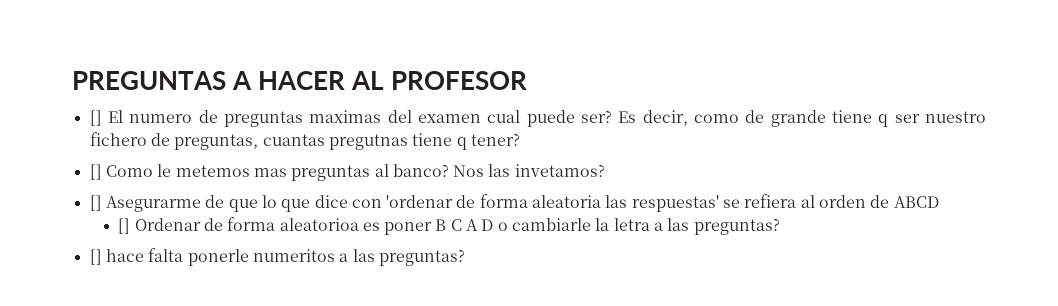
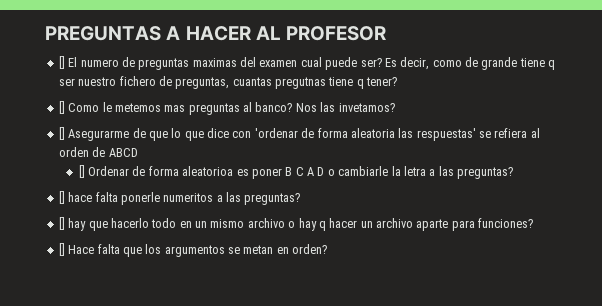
+ [] hay que hacerlo todo en un mismo archivo o hay q hacer un archivo aparte para funciones?
+ [] Hace falta que los argumentos se metan en orden?

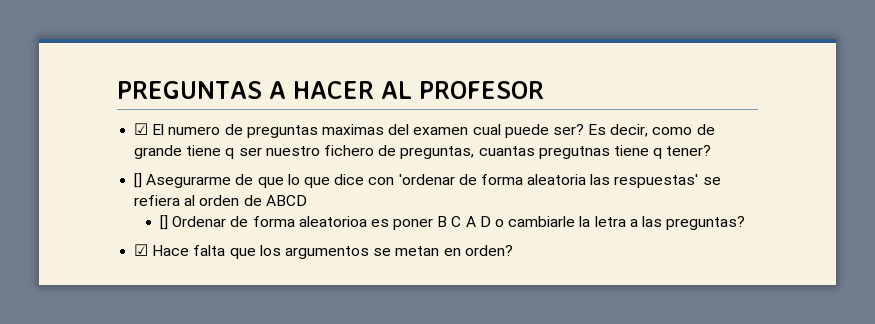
- [] El numero de preguntas maximas del examen cual puede ser?
+ ☑ El numero de preguntas maximas del examen cual puede ser?
- [] Como le metemos mas preguntas al banco? Nos las invetamos?
- [] hace falta ponerle numeritos a las preguntas?
- [] hay que hacerlo todo en un mismo archivo o hay q hacer un archivo aparte para funciones?
- [] Hace falta que los argumentos se metan en orden?
+ ☑ Hace falta que los argumentos se metan en orden?

